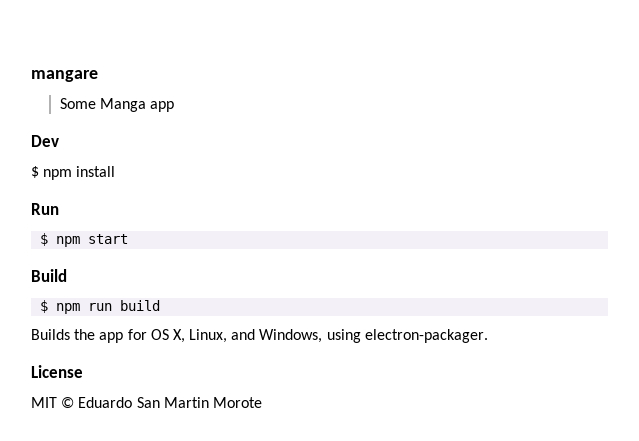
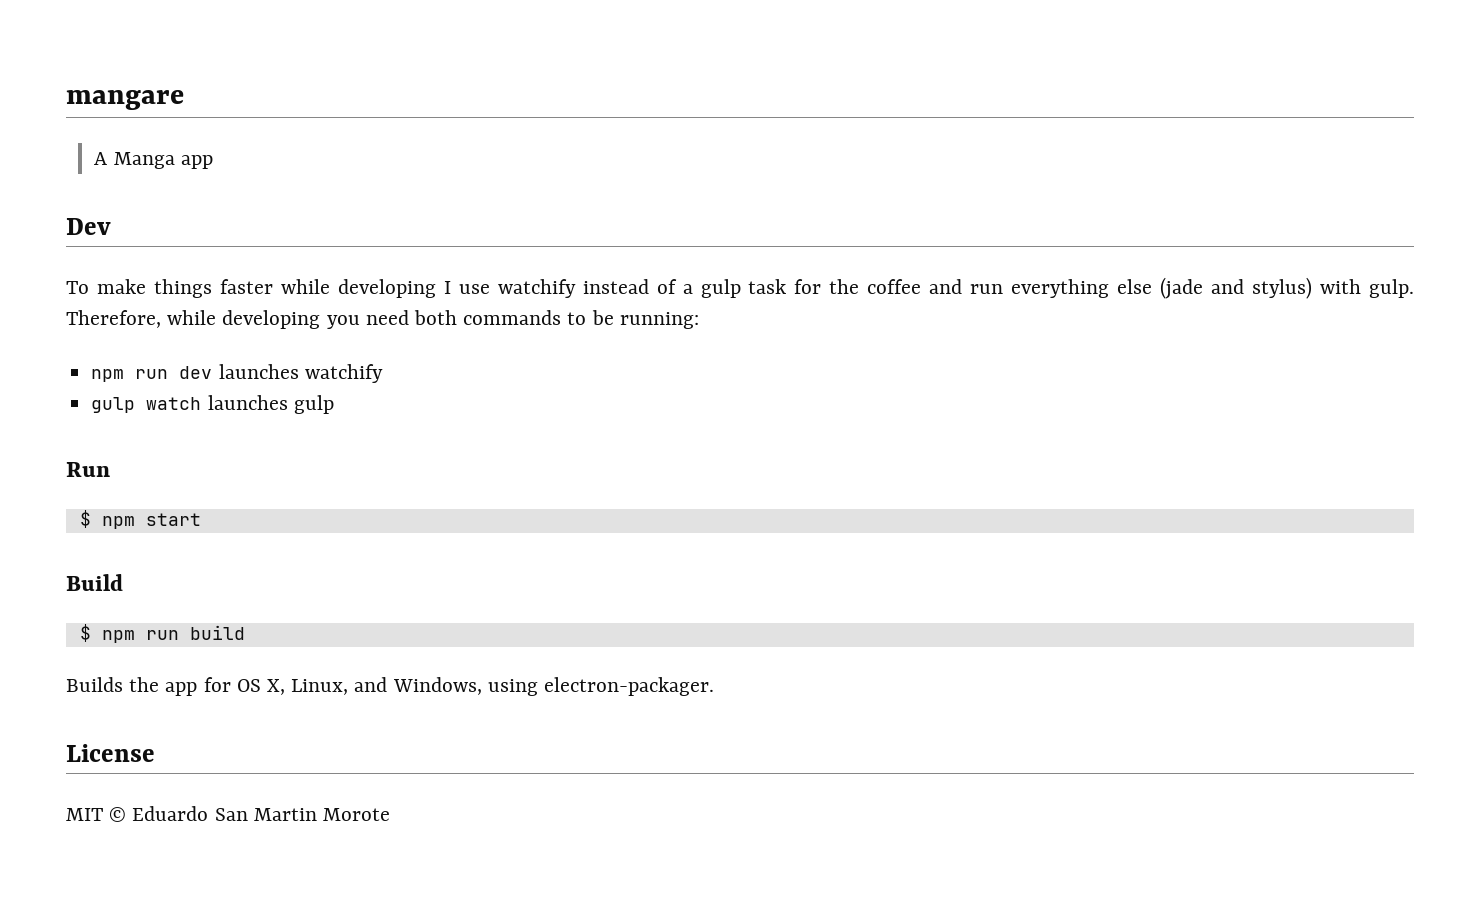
- Some Manga app
+ A Manga app
- $ npm install
+ To make things faster while developing I use watchify instead of a gulp task for the coffee and run everything else (jade and stylus) with gulp. Therefore, while developing you need both commands to be running:
+ npm run dev launches watchify
+ gulp watch launches gulp

